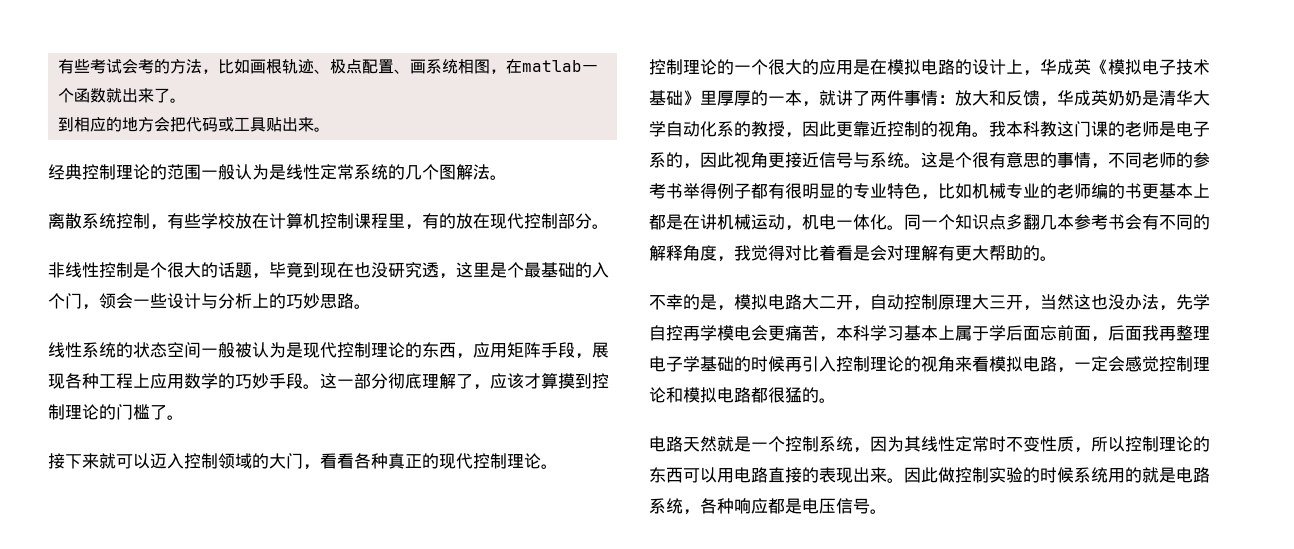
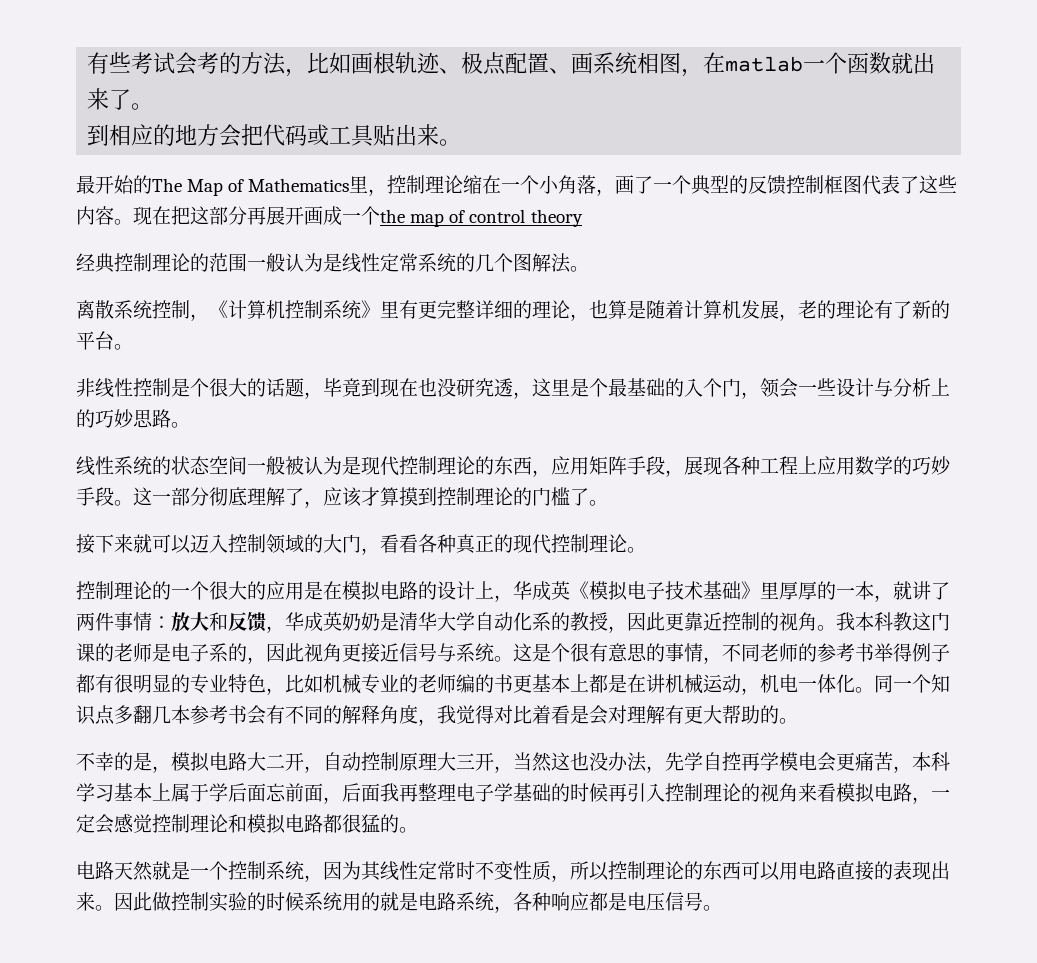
+ 最开始的The Map of Mathematics里，控制理论缩在一个小角落，画了一个典型的反馈控制框图代表了这些内容。现在把这部分再展开画成一个the map of control theory
- 离散系统控制，有些学校放在计算机控制课程里，有的放在现代控制部分。
+ 离散系统控制，《计算机控制系统》里有更完整详细的理论，也算是随着计算机发展，老的理论有了新的平台。

